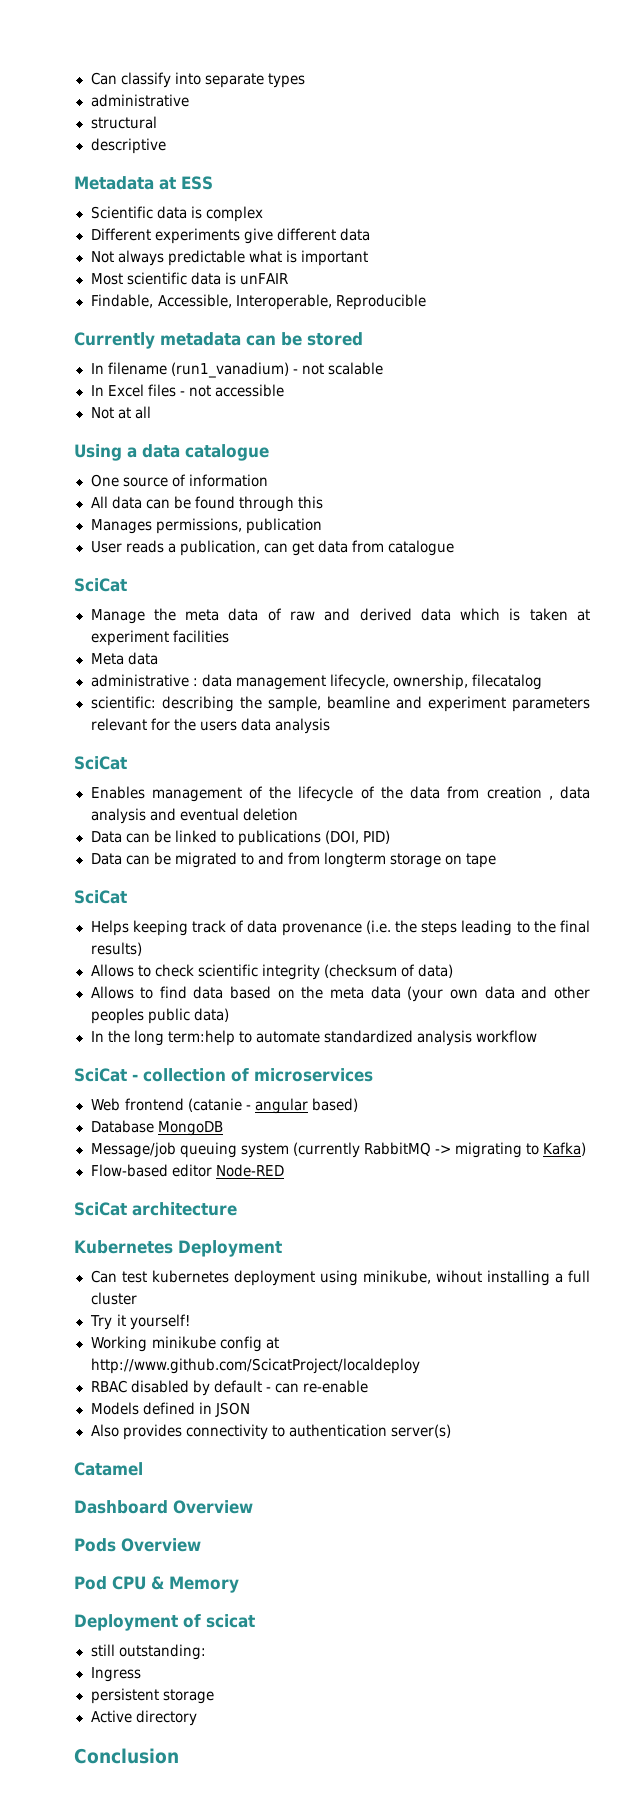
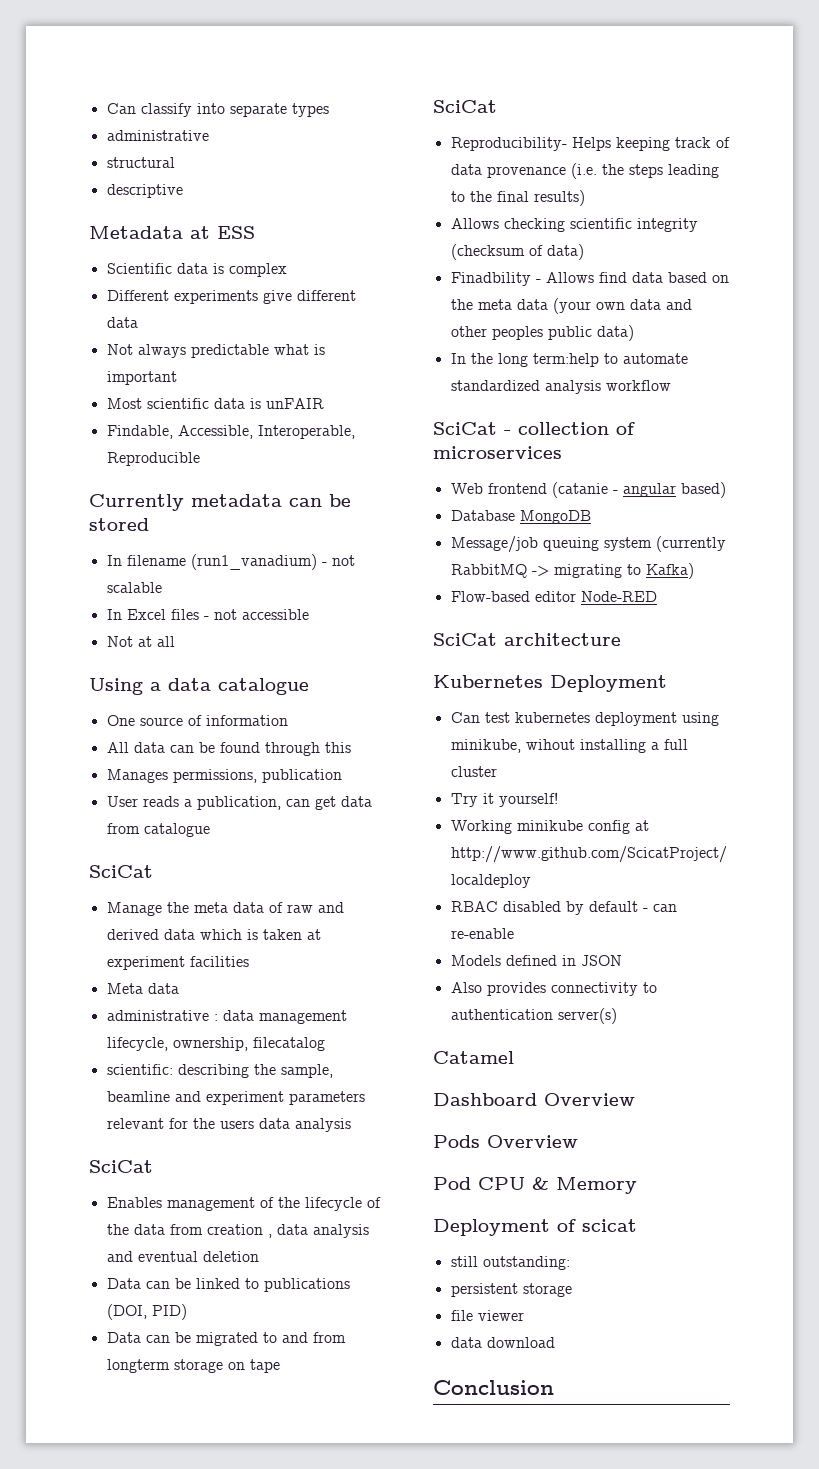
- Helps keeping track of data provenance (i.e. the steps leading to the final results)
+ Reproducibility- Helps keeping track of data provenance (i.e. the steps leading to the final results)
- Allows to check scientific integrity (checksum of data)
+ Allows checking scientific integrity (checksum of data)
- Allows to find data based on the meta data (your own data and other peoples public data)
+ Finadbility - Allows find data based on the meta data (your own data and other peoples public data)
- Ingress
- Active directory
+ file viewer
+ data download

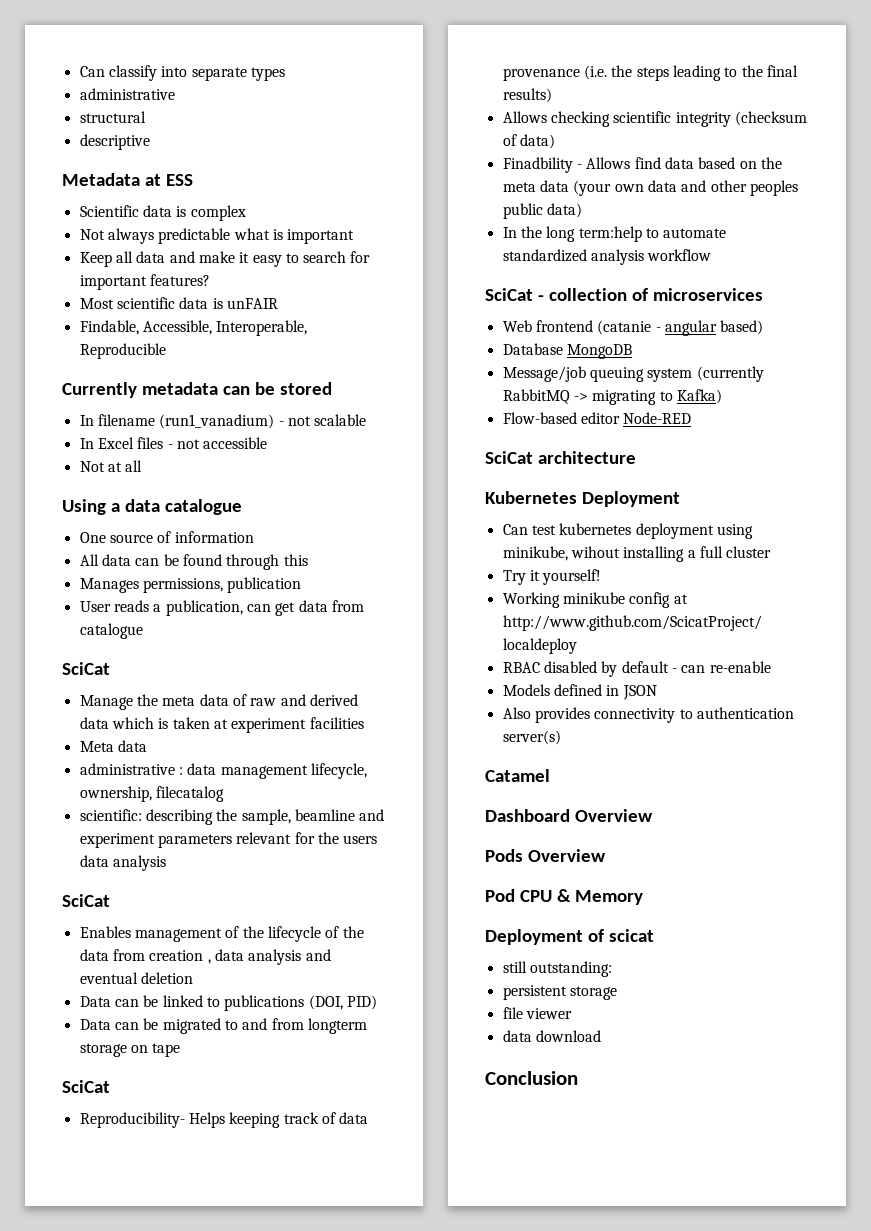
- Different experiments give different data
+ Keep all data and make it easy to search for important features?

